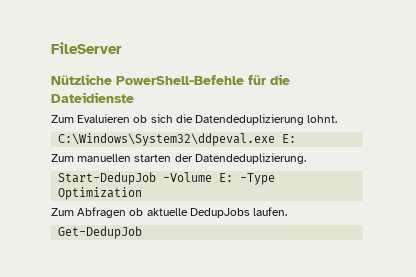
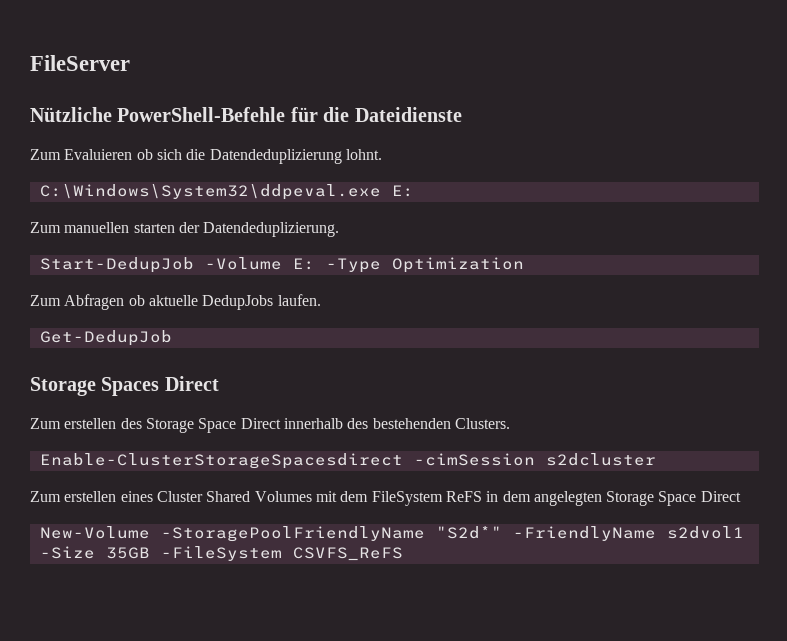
+ Storage Spaces Direct
+ Zum erstellen des Storage Space Direct innerhalb des bestehenden Clusters.
+ Enable-ClusterStorageSpacesdirect -cimSession s2dcluster
+ Zum erstellen eines Cluster Shared Volumes mit dem FileSystem ReFS in dem angelegten Storage Space Direct
+ New-Volume -StoragePoolFriendlyName "S2d*" -FriendlyName s2dvol1 -Size 35GB -FileSystem CSVFS_ReFS

